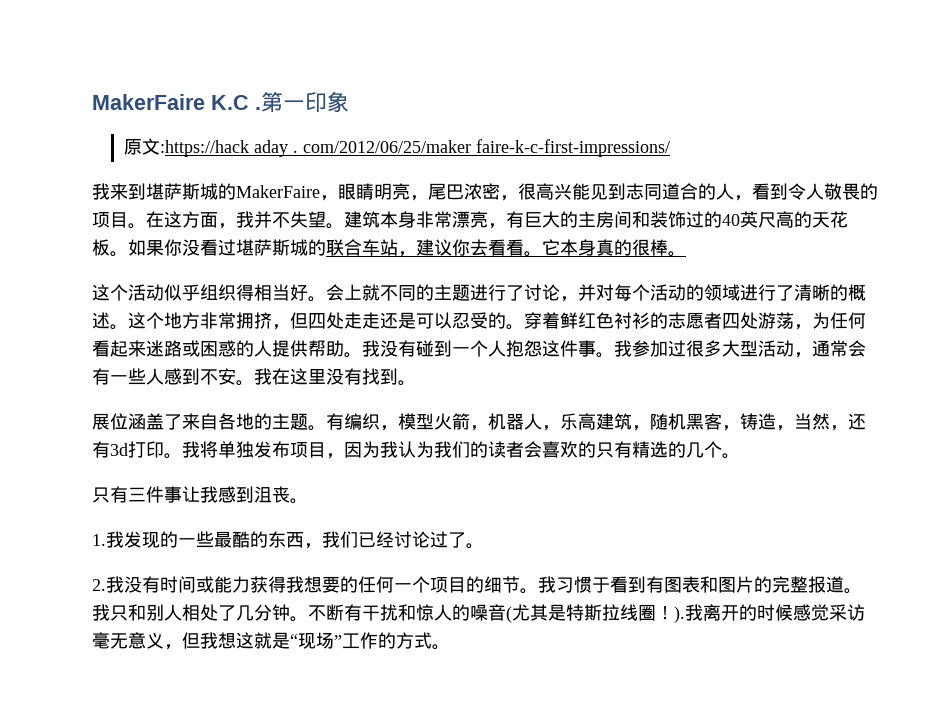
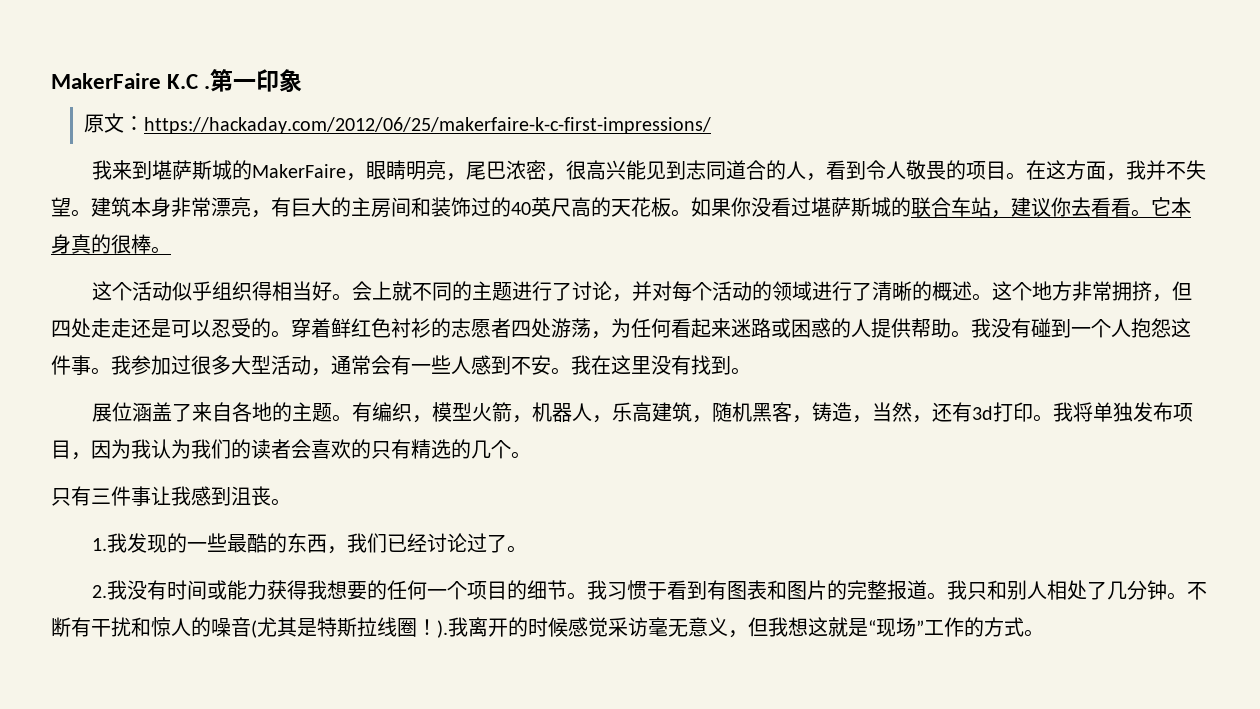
- 原文:https://hack aday . com/2012/06/25/maker faire-k-c-first-impressions/
+ 原文：https://hackaday.com/2012/06/25/makerfaire-k-c-first-impressions/

